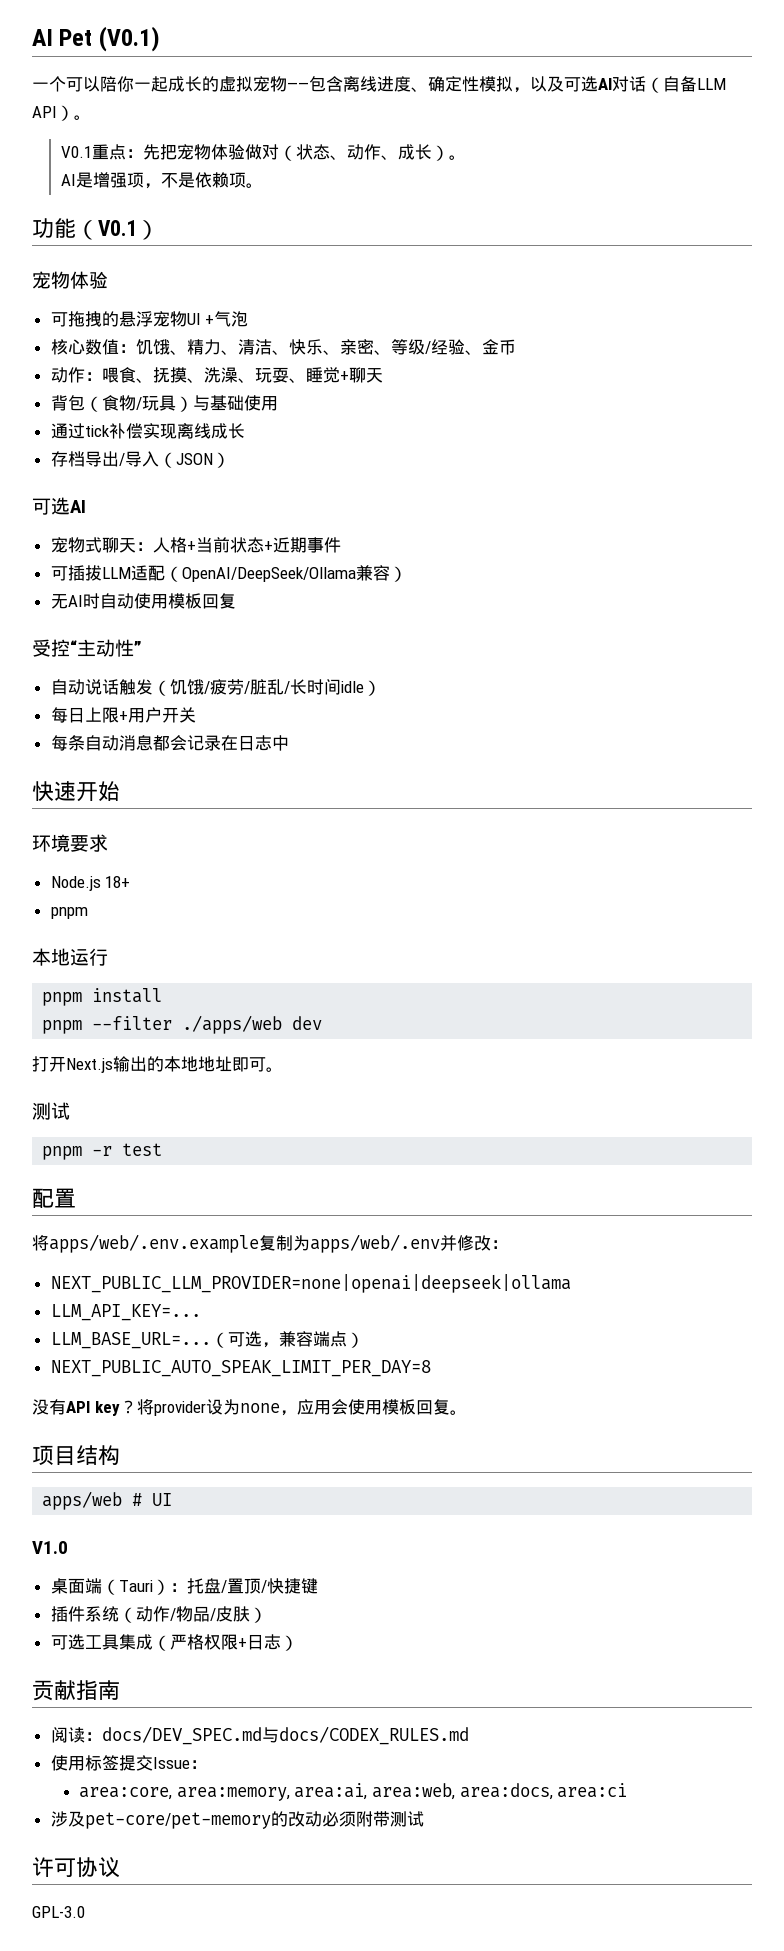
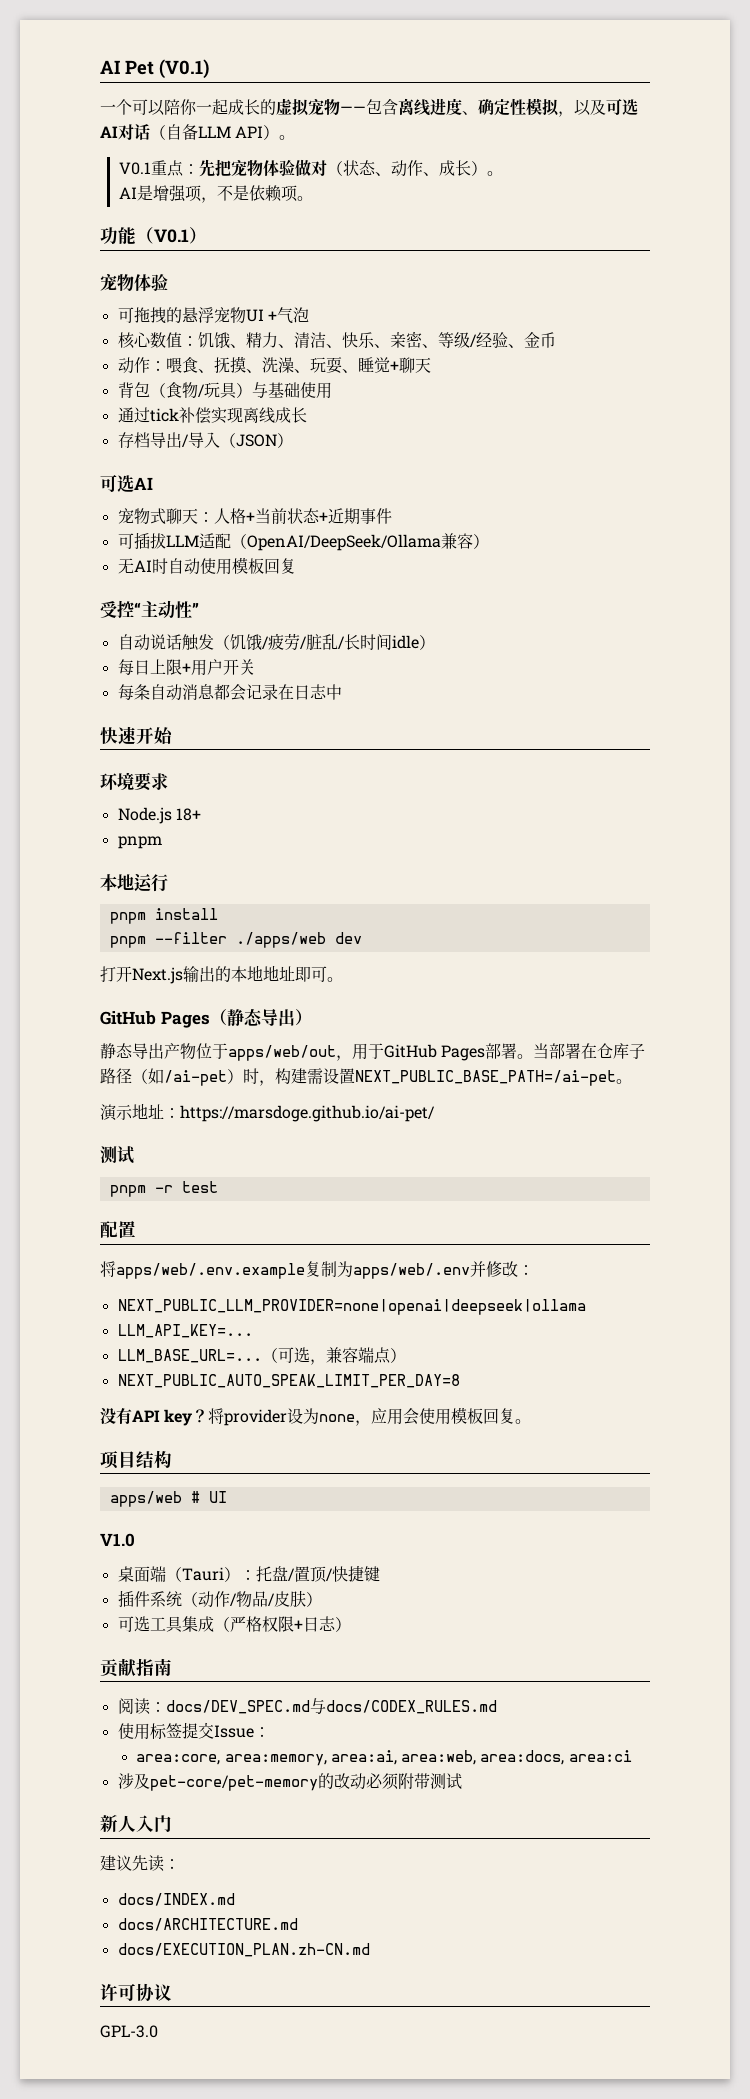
+ GitHub Pages（静态导出）
+ 静态导出产物位于apps/web/out，用于GitHub Pages部署。当部署在仓库子路径（如/ai-pet）时，构建需设置NEXT_PUBLIC_BASE_PATH=/ai-pet。
+ 演示地址：https://marsdoge.github.io/ai-pet/
+ 新人入门
+ 建议先读：
+ docs/INDEX.md
+ docs/ARCHITECTURE.md
+ docs/EXECUTION_PLAN.zh-CN.md

